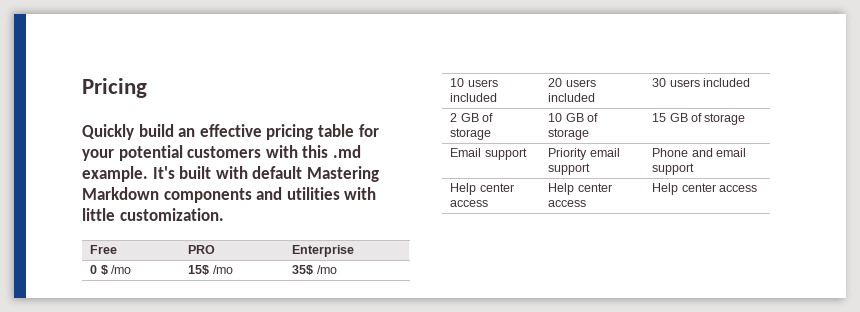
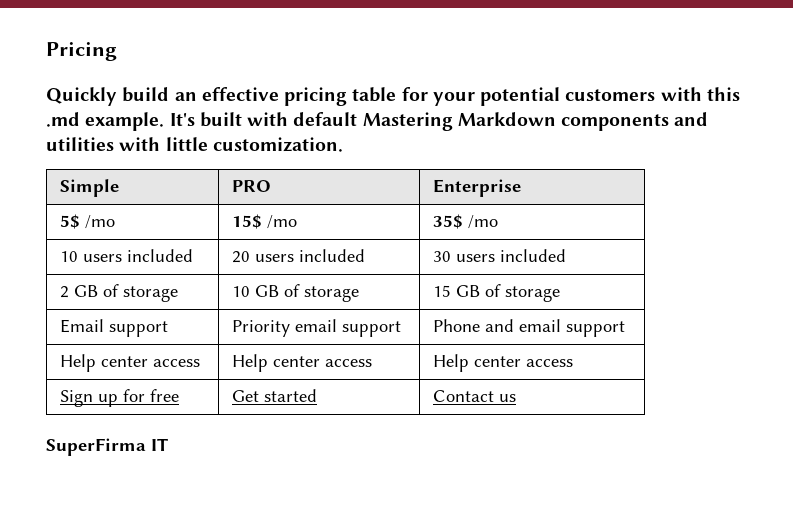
- Free | PRO | Enterprise
+ Simple | PRO | Enterprise
- 0 $ /mo | 15$ /mo | 35$ /mo
+ 5$ /mo | 15$ /mo | 35$ /mo
+ Sign up for free | Get started | Contact us
+ SuperFirma IT

